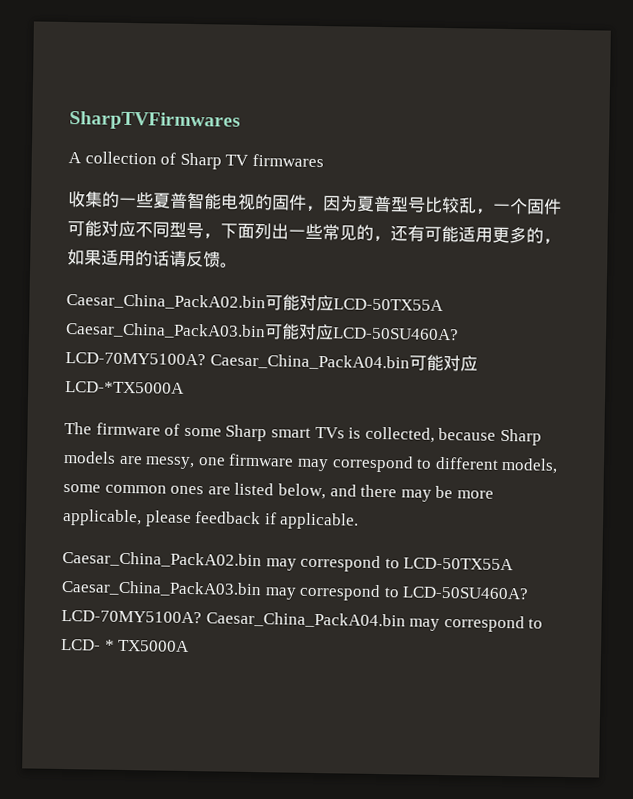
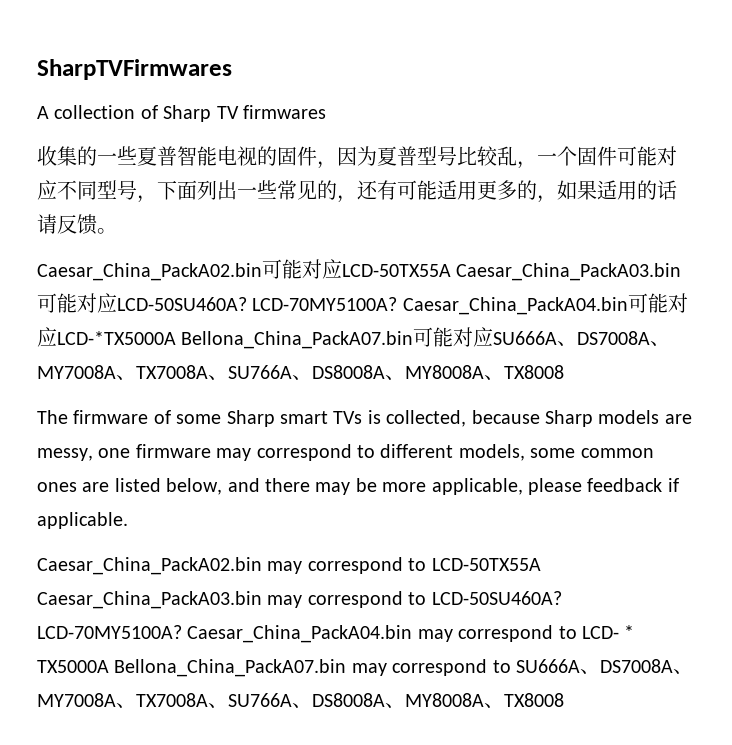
- Caesar_China_PackA04.bin可能对应LCD-*TX5000A
+ Caesar_China_PackA04.bin可能对应LCD-*TX5000A Bellona_China_PackA07.bin可能对应SU666A、DS7008A、MY7008A、TX7008A、SU766A、DS8008A、MY8008A、TX8008
- Caesar_China_PackA04.bin may correspond to LCD- * TX5000A
+ Caesar_China_PackA04.bin may correspond to LCD- * TX5000A Bellona_China_PackA07.bin may correspond to SU666A、DS7008A、MY7008A、TX7008A、SU766A、DS8008A、MY8008A、TX8008

